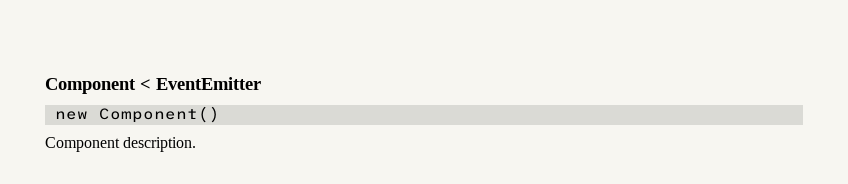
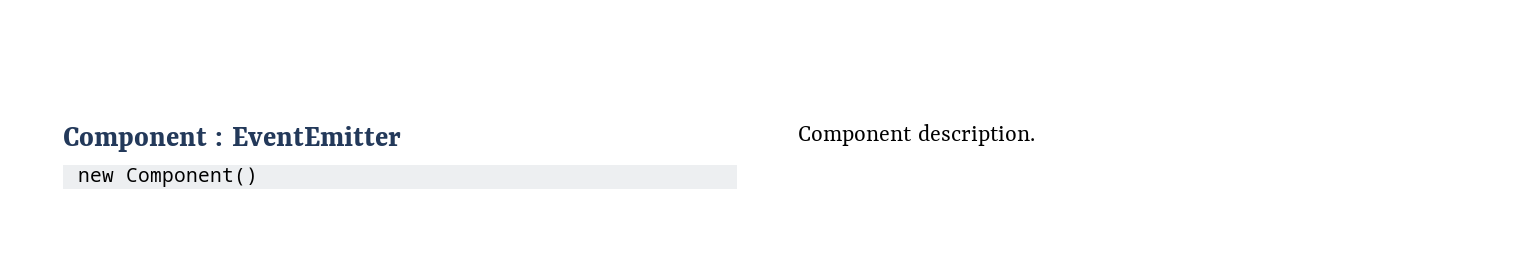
- Component < EventEmitter
+ Component : EventEmitter

